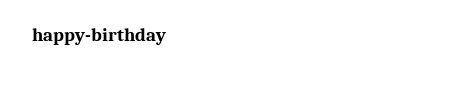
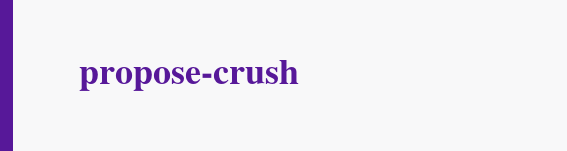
- happy-birthday
+ propose-crush

